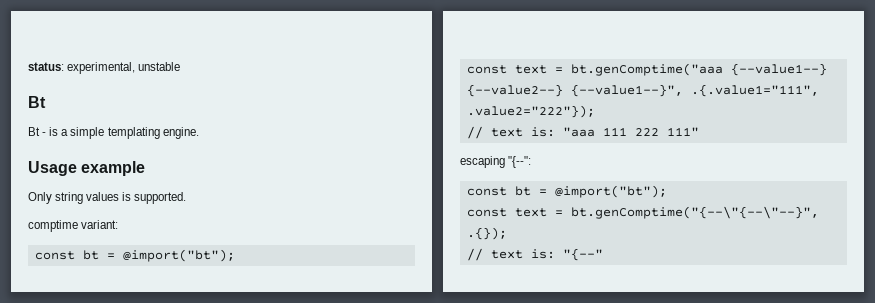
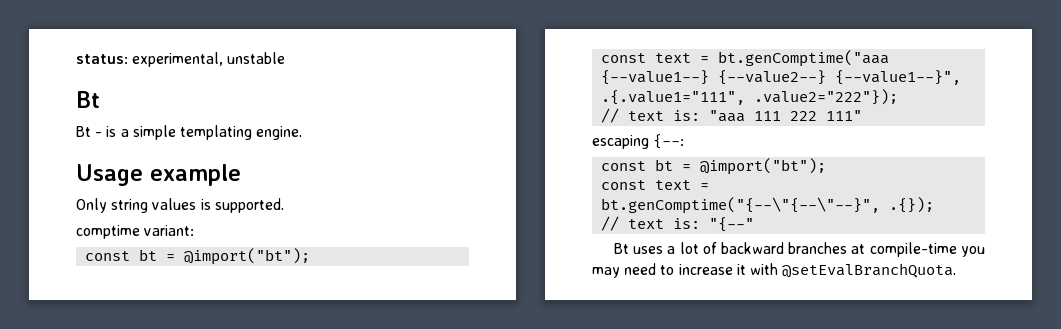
- escaping "{--":
+ escaping {--:
+ Bt uses a lot of backward branches at compile-time you may need to increase it with @setEvalBranchQuota.

